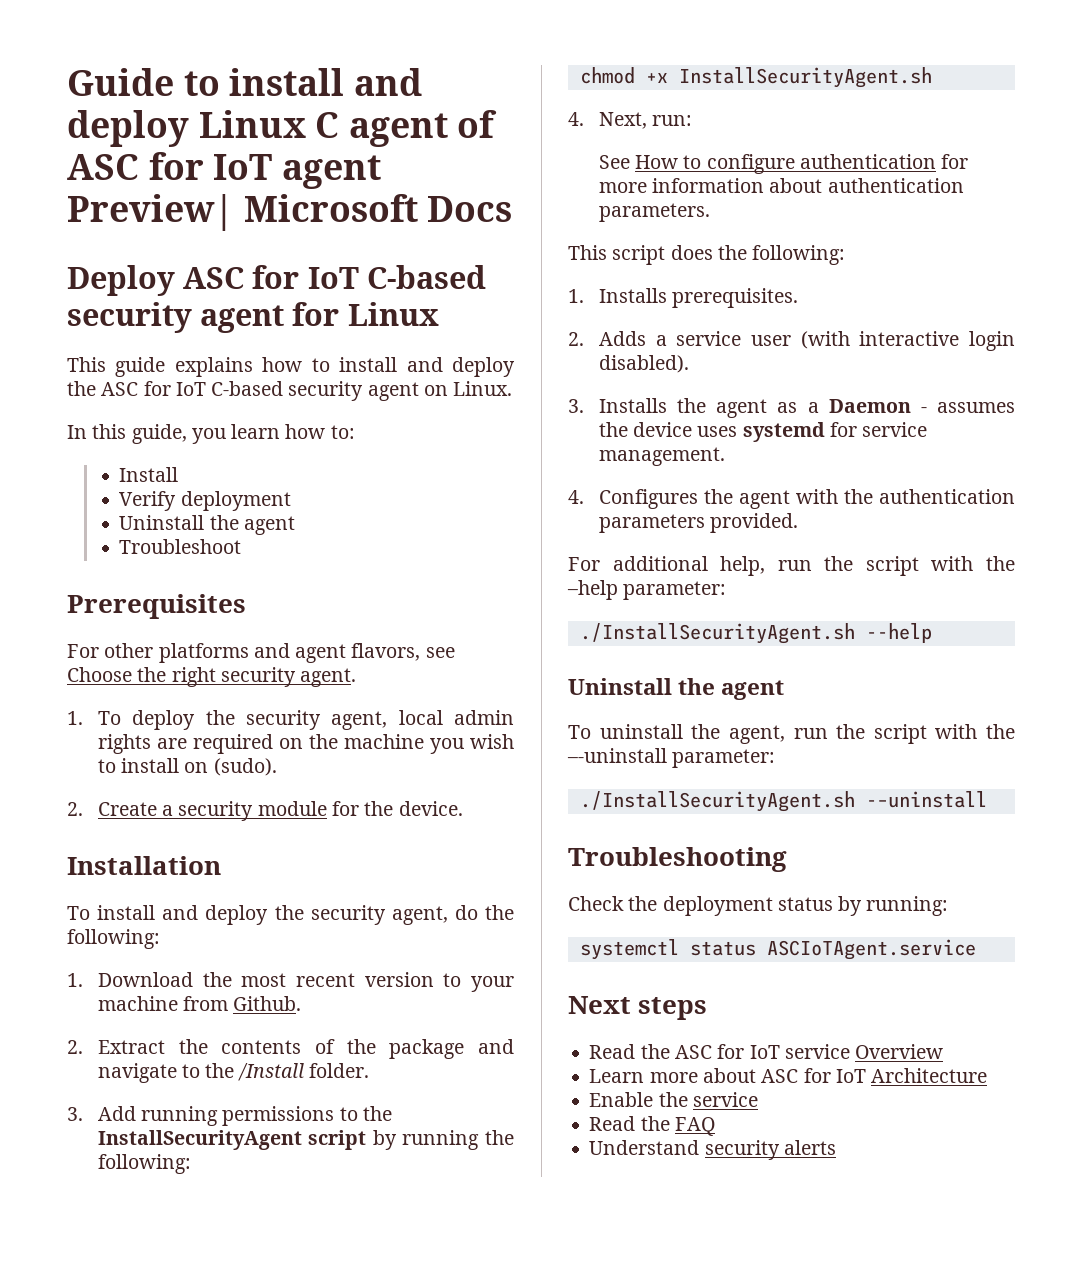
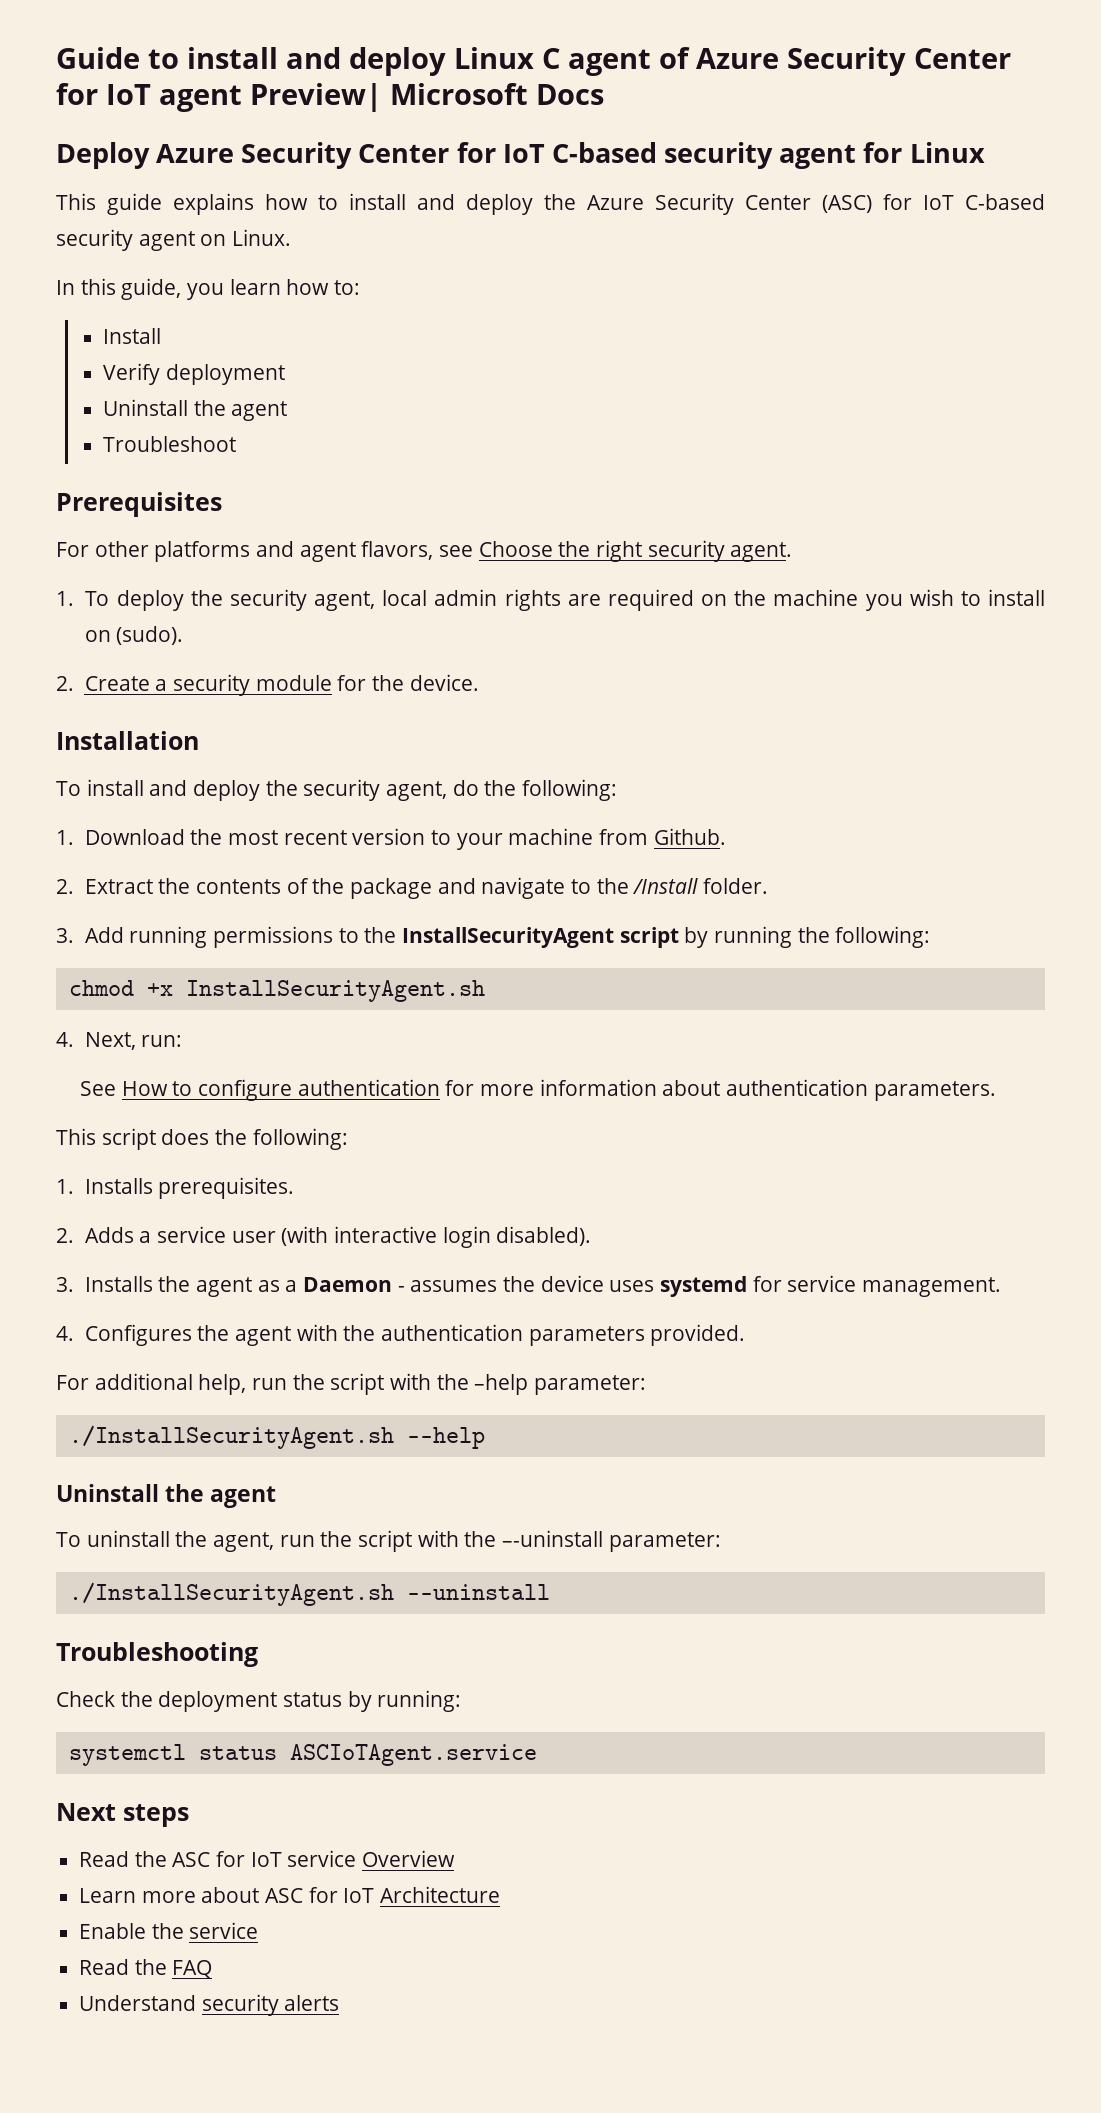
- Guide to install and deploy Linux C agent of ASC for IoT agent Preview| Microsoft Docs
+ Guide to install and deploy Linux C agent of Azure Security Center for IoT agent Preview| Microsoft Docs
- Deploy ASC for IoT C-based security agent for Linux
+ Deploy Azure Security Center for IoT C-based security agent for Linux
- This guide explains how to install and deploy the ASC for IoT C-based security agent on Linux.
+ This guide explains how to install and deploy the Azure Security Center (ASC) for IoT C-based security agent on Linux.

